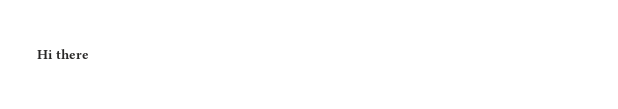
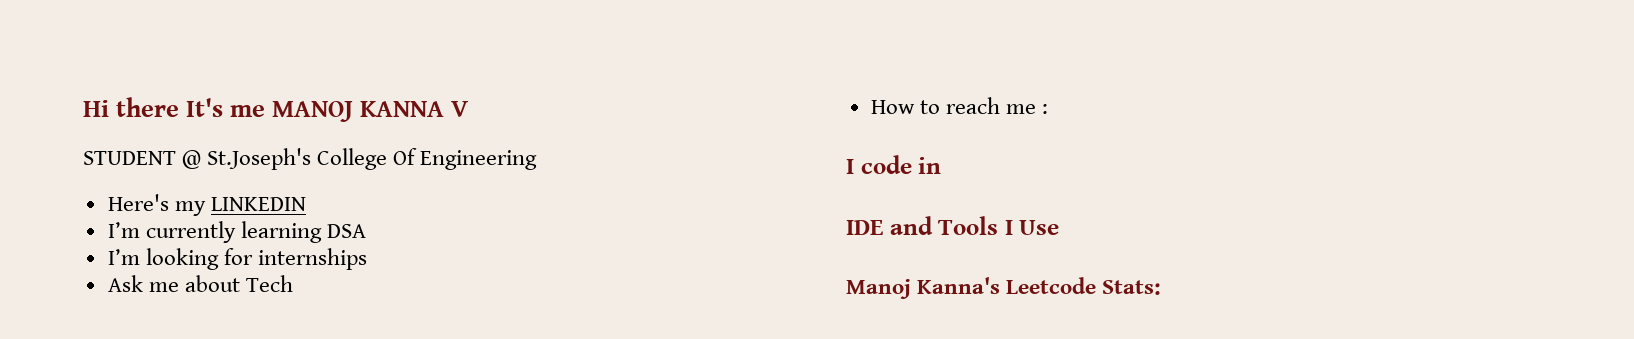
- Hi there
+ Hi there It's me MANOJ KANNA V
+ STUDENT @ St.Joseph's College Of Engineering
+ Here's my LINKEDIN
+ I’m currently learning DSA
+ I’m looking for internships
+ Ask me about Tech
+ How to reach me :
+ I code in
+ IDE and Tools I Use
+ Manoj Kanna's Leetcode Stats:

